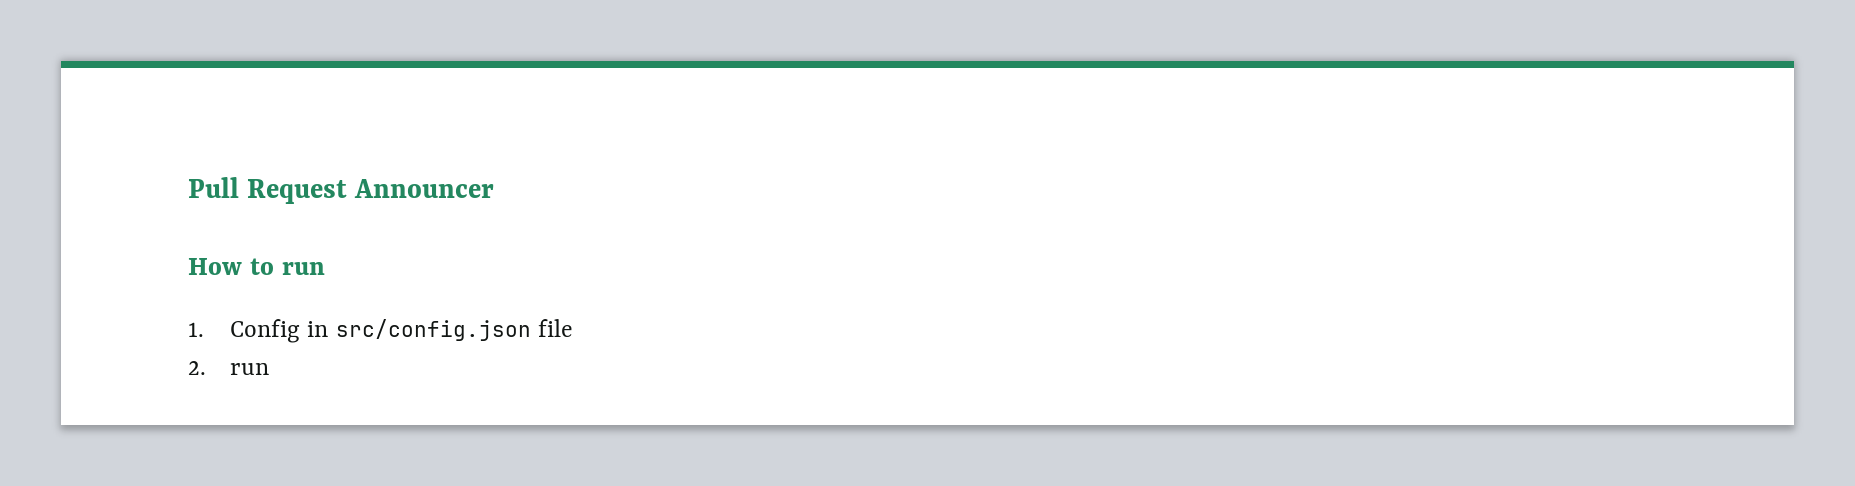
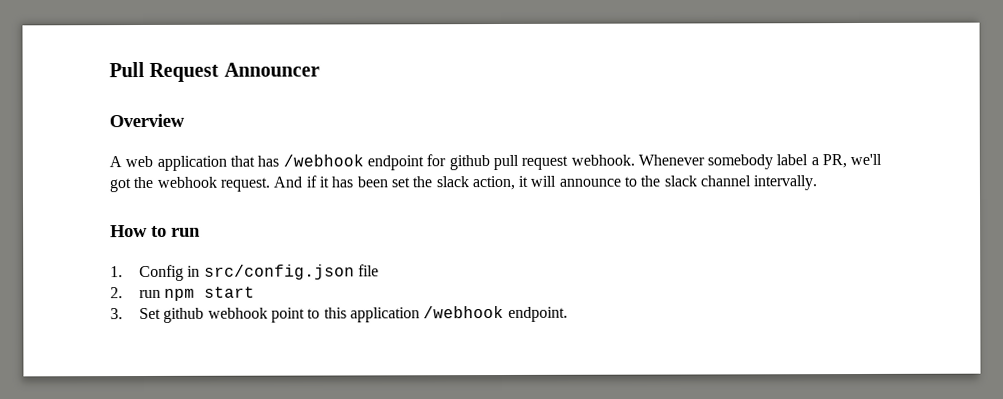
+ Overview
+ A web application that has /webhook endpoint for github pull request webhook. Whenever somebody label a PR, we'll got the webhook request. And if it has been set the slack action, it will announce to the slack channel intervally.
- 2. run
+ 2. run npm start
+ 3. Set github webhook point to this application /webhook endpoint.

